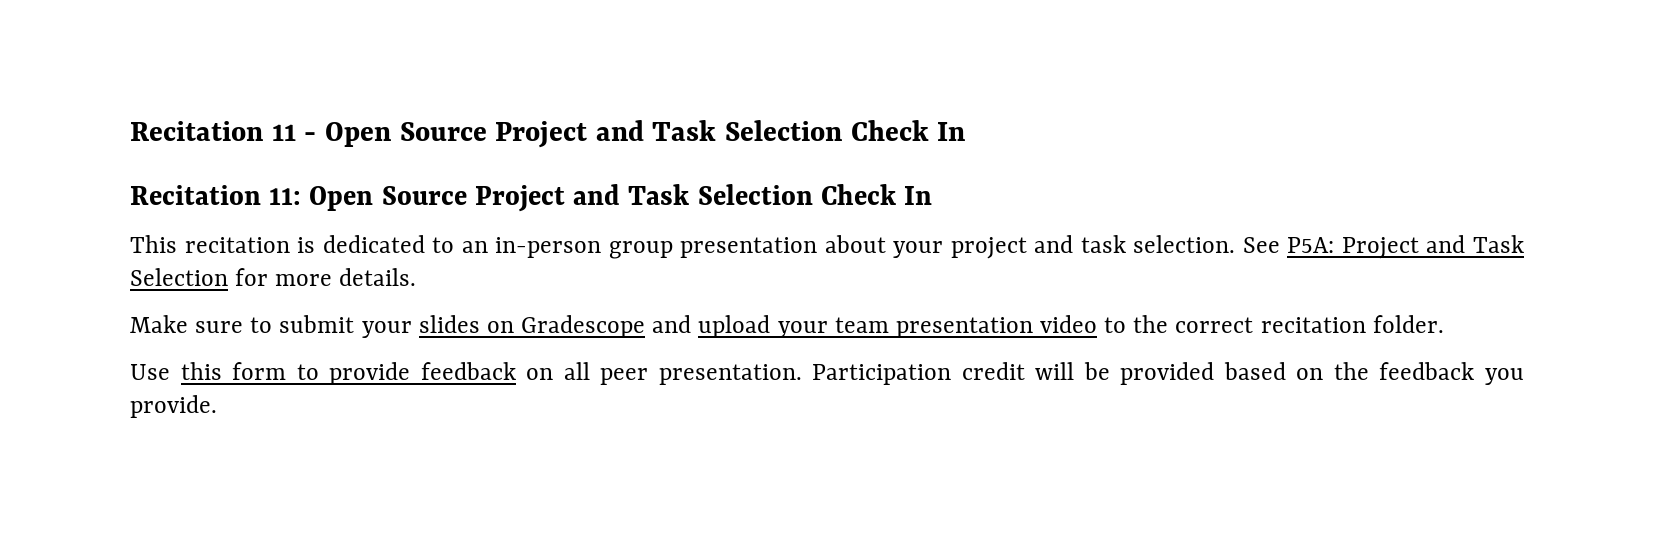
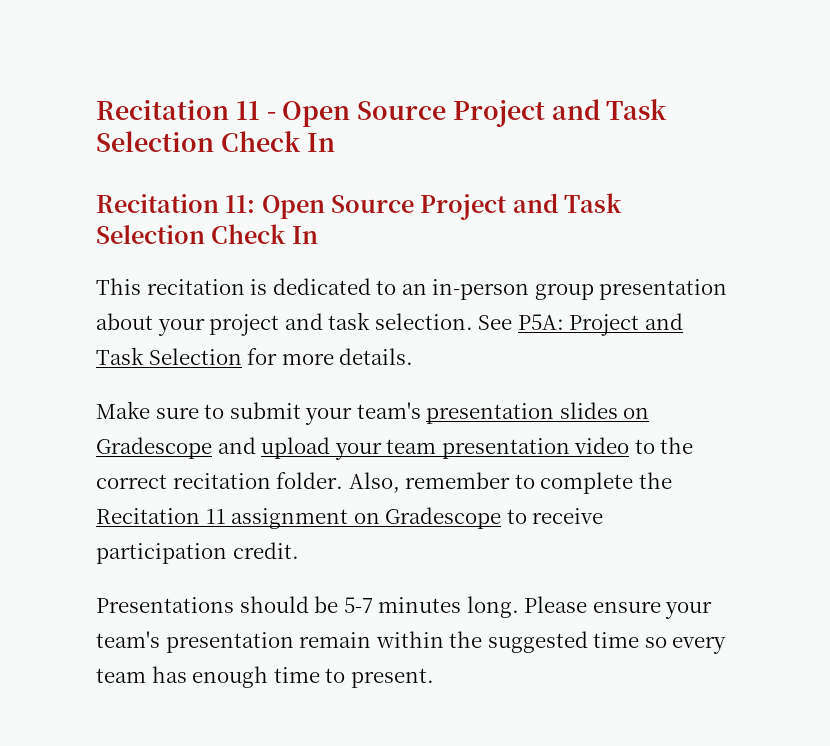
- Make sure to submit your slides on Gradescope and upload your team presentation video to the correct recitation folder.
- Use this form to provide feedback on all peer presentation. Participation credit will be provided based on the feedback you provide.
+ Make sure to submit your team's presentation slides on Gradescope and upload your team presentation video to the correct recitation folder. Also, remember to complete the Recitation 11 assignment on Gradescope to receive participation credit.
+ Presentations should be 5-7 minutes long. Please ensure your team's presentation remain within the suggested time so every team has enough time to present.

